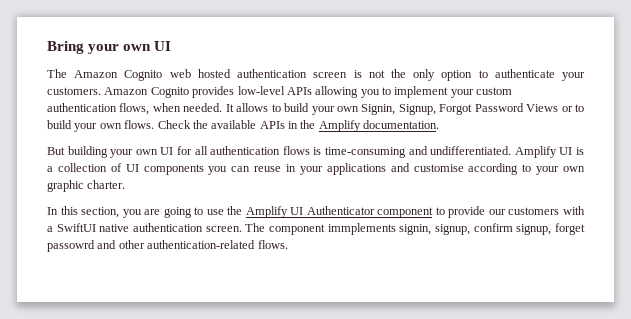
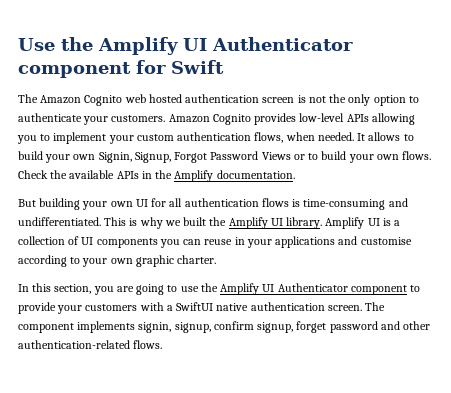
- Bring your own UI
+ Use the Amplify UI Authenticator component for Swift
+ This is why we built the Amplify UI library.
- In this section, you are going to use the Amplify UI Authenticator component to provide our customers with a SwiftUI native authentication screen.
+ In this section, you are going to use the Amplify UI Authenticator component to provide your customers with a SwiftUI native authentication screen.
- The component immplements signin, signup, confirm signup, forget passowrd and other authentication-related flows.
+ The component implements signin, signup, confirm signup, forget password and other authentication-related flows.

